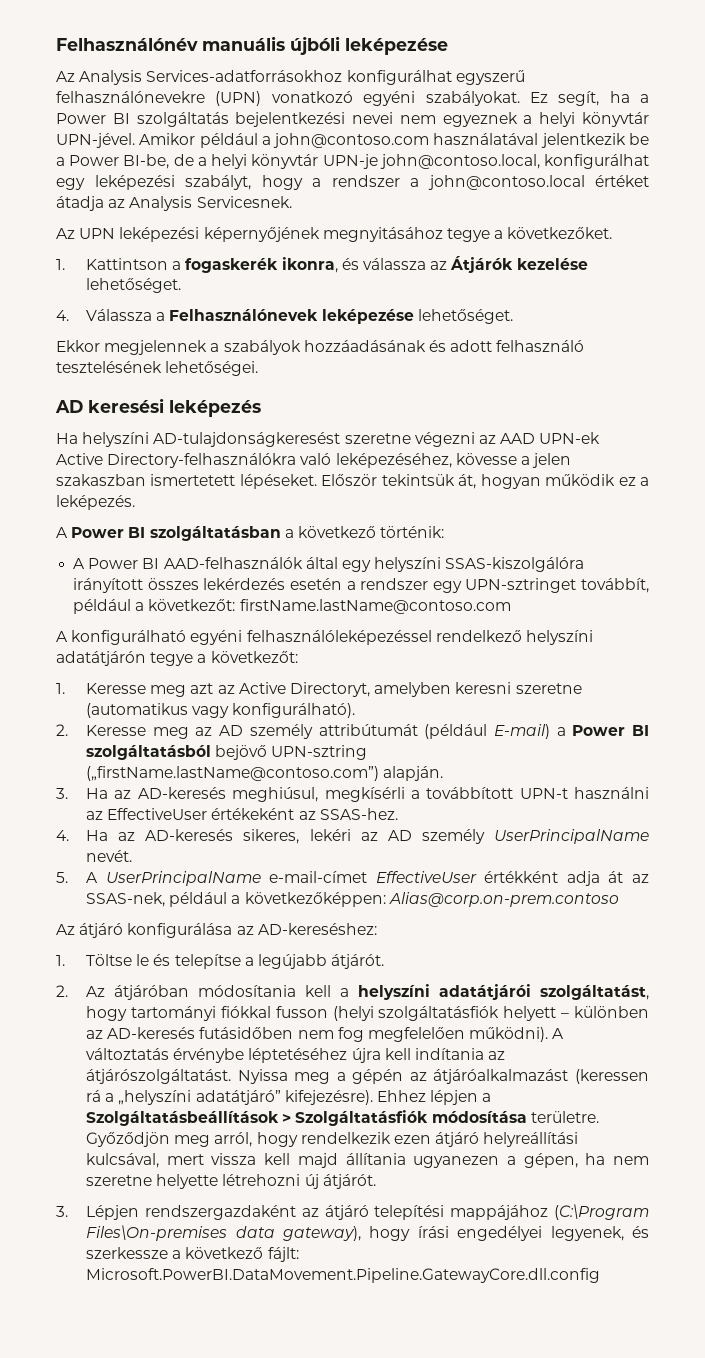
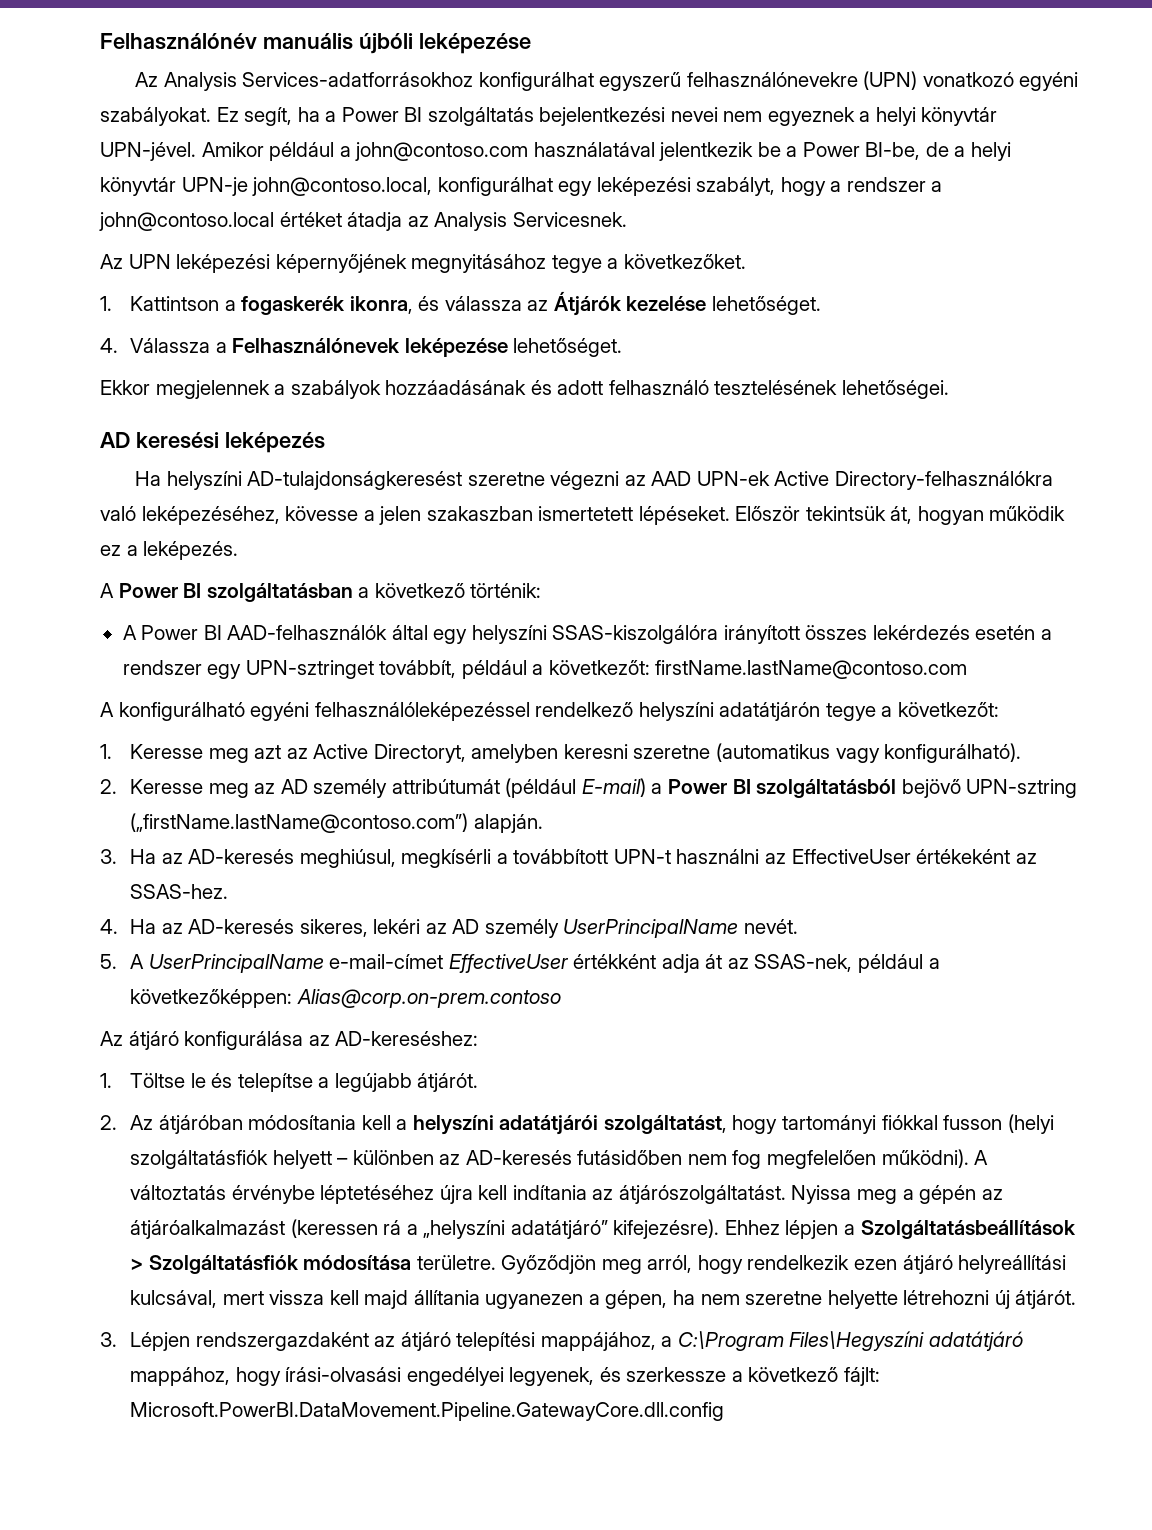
- 3. Lépjen rendszergazdaként az átjáró telepítési mappájához (C:\Program Files\On-premises data gateway), hogy írási engedélyei legyenek, és szerkessze a következő fájlt: Microsoft.PowerBI.DataMovement.Pipeline.GatewayCore.dll.config
+ 3. Lépjen rendszergazdaként az átjáró telepítési mappájához, a C:\Program Files\Hegyszíni adatátjáró mappához, hogy írási-olvasási engedélyei legyenek, és szerkessze a következő fájlt: Microsoft.PowerBI.DataMovement.Pipeline.GatewayCore.dll.config

